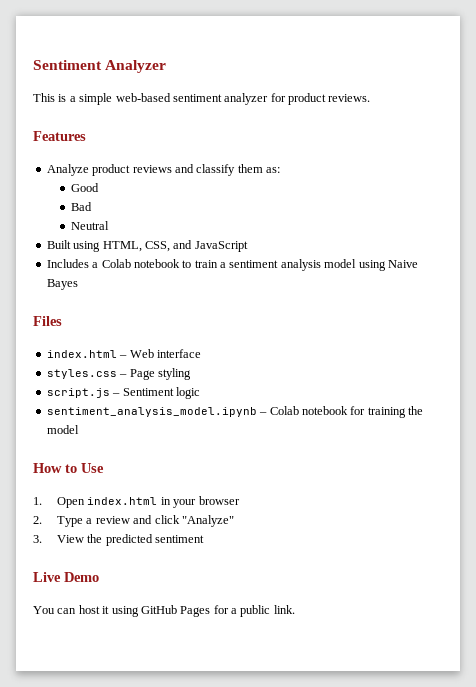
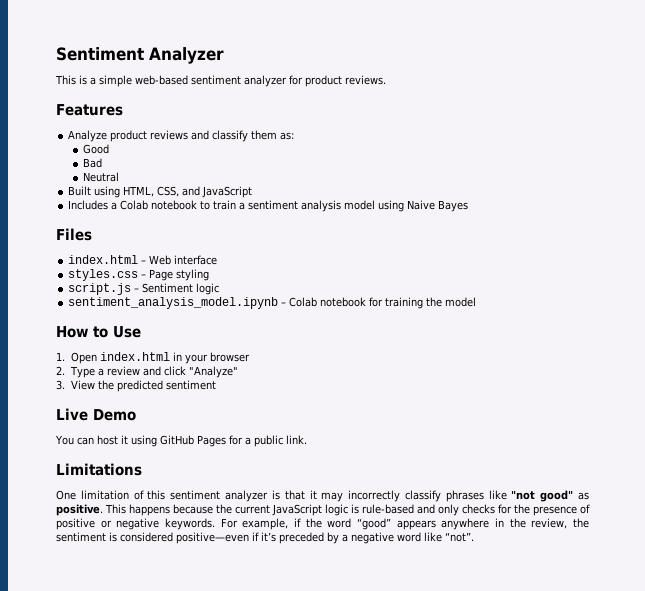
+ Limitations
+ One limitation of this sentiment analyzer is that it may incorrectly classify phrases like "not good" as positive. This happens because the current JavaScript logic is rule-based and only checks for the presence of positive or negative keywords. For example, if the word “good” appears anywhere in the review, the sentiment is considered positive—even if it’s preceded by a negative word like “not”.

